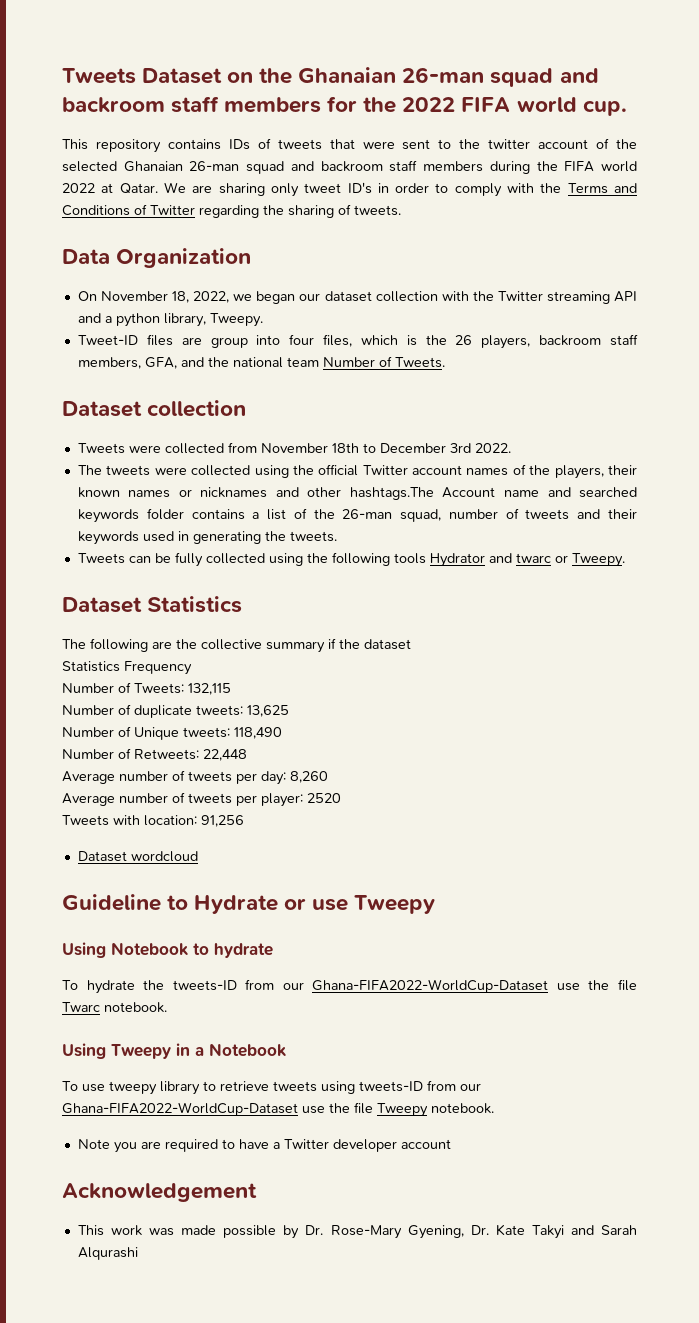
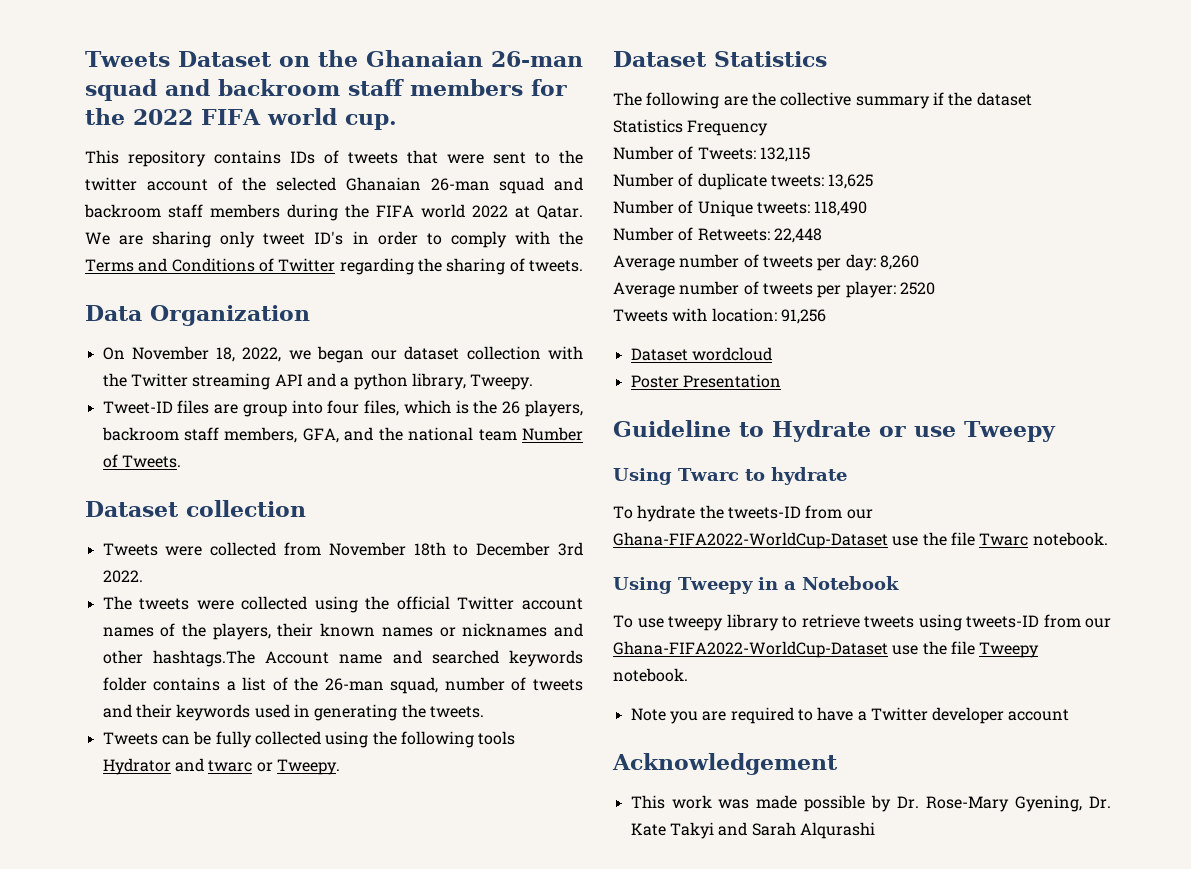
+ Poster Presentation
- Using Notebook to hydrate
+ Using Twarc to hydrate

